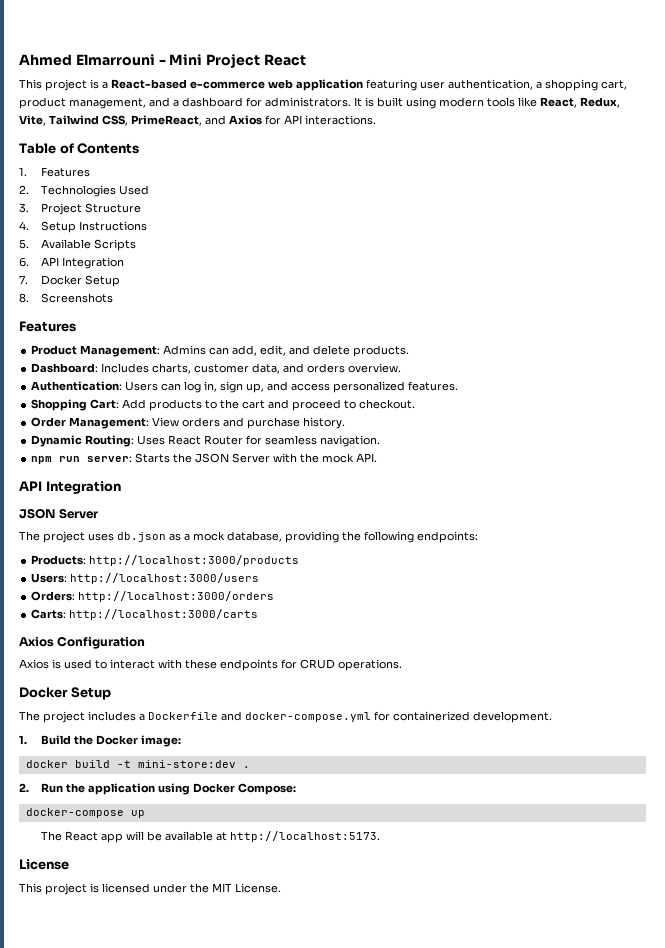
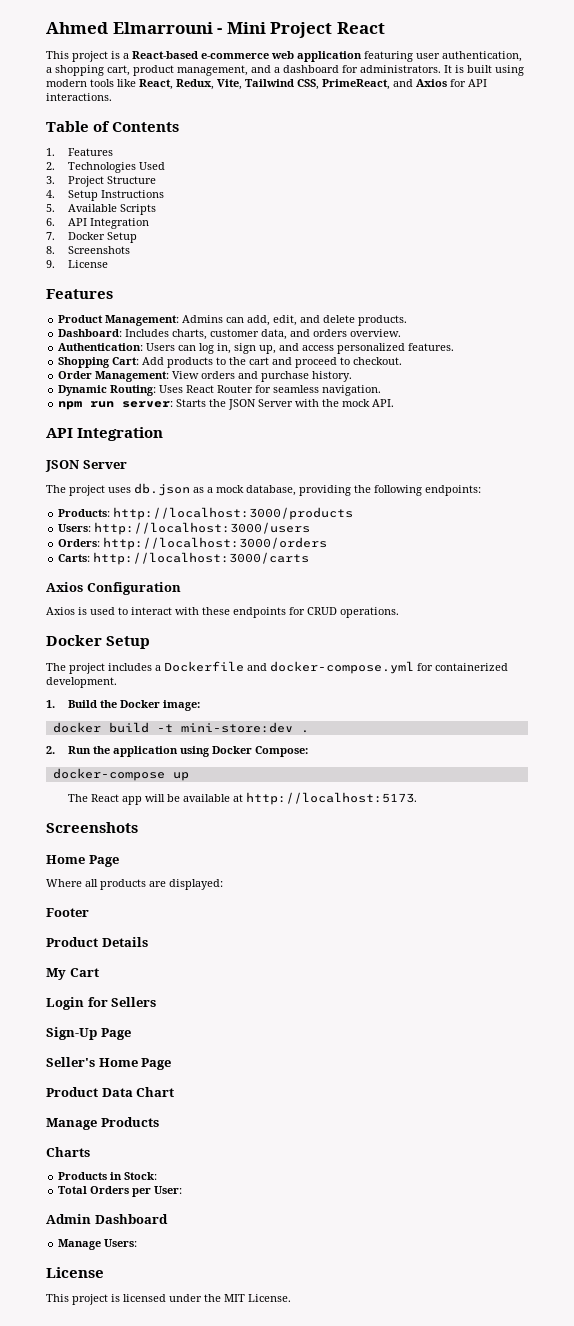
+ 9. License
  The React app will be available at http://localhost:5173.
+ Screenshots
+ Home Page
+ Where all products are displayed:
+ Footer
+ Product Details
+ My Cart
+ Login for Sellers
+ Sign-Up Page
+ Seller's Home Page
+ Product Data Chart
+ Manage Products
+ Charts
+ Products in Stock:
+ Total Orders per User:
+ Admin Dashboard
+ Manage Users:

